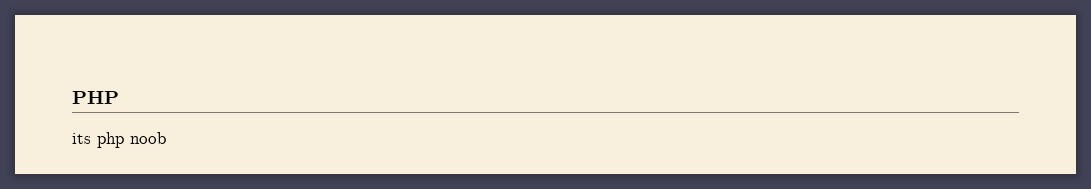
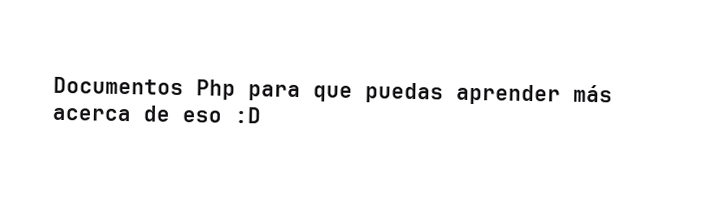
- PHP
- its php noob
+ Documentos Php para que puedas aprender más acerca de eso :D

